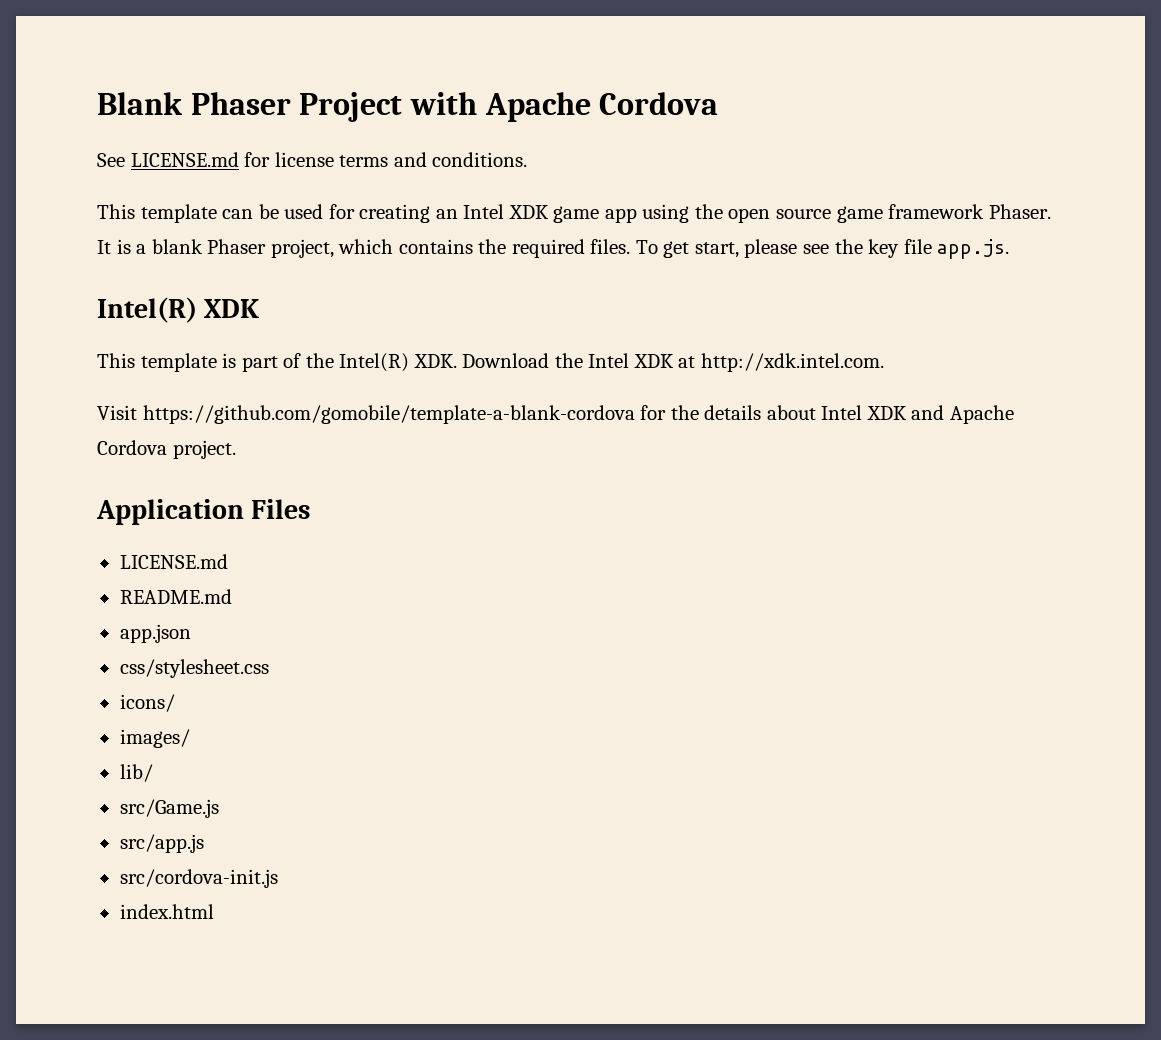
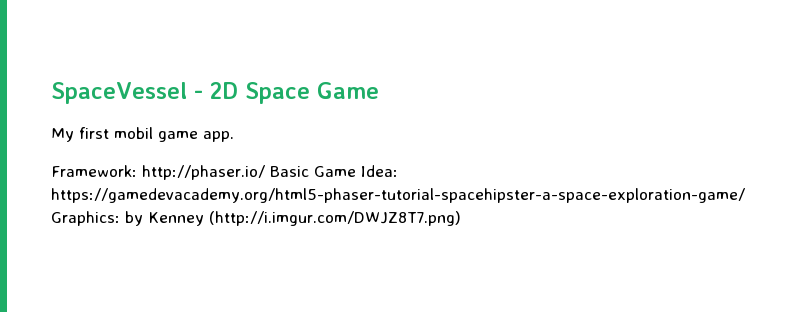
- Blank Phaser Project with Apache Cordova
- See LICENSE.md for license terms and conditions.
- This template can be used for creating an Intel XDK game app using the open source game framework Phaser. It is a blank Phaser project, which contains the required files. To get start, please see the key file app.js.
- Intel(R) XDK
- This template is part of the Intel(R) XDK. Download the Intel XDK at http://xdk.intel.com.
- Visit https://github.com/gomobile/template-a-blank-cordova for the details about Intel XDK and Apache Cordova project.
- Application Files
- LICENSE.md
- README.md
- app.json
- css/stylesheet.css
- icons/
- images/
- lib/
- src/Game.js
- src/app.js
- src/cordova-init.js
- index.html
+ SpaceVessel - 2D Space Game
+ My first mobil game app.
+ Framework: http://phaser.io/ Basic Game Idea: https://gamedevacademy.org/html5-phaser-tutorial-spacehipster-a-space-exploration-game/ Graphics: by Kenney (http://i.imgur.com/DWJZ8T7.png)

